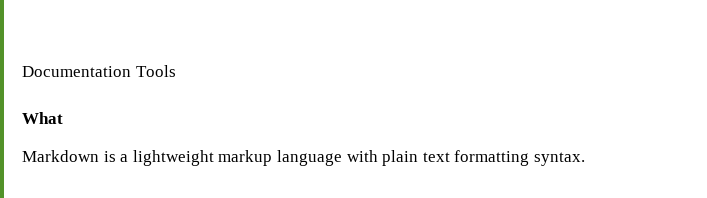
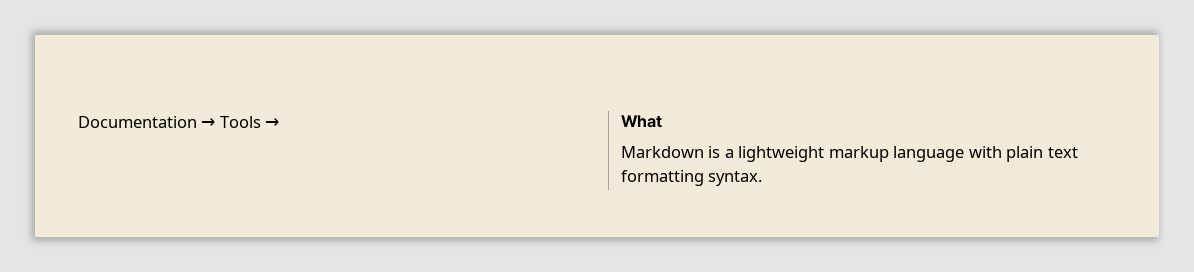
- Documentation Tools
+ Documentation → Tools →

